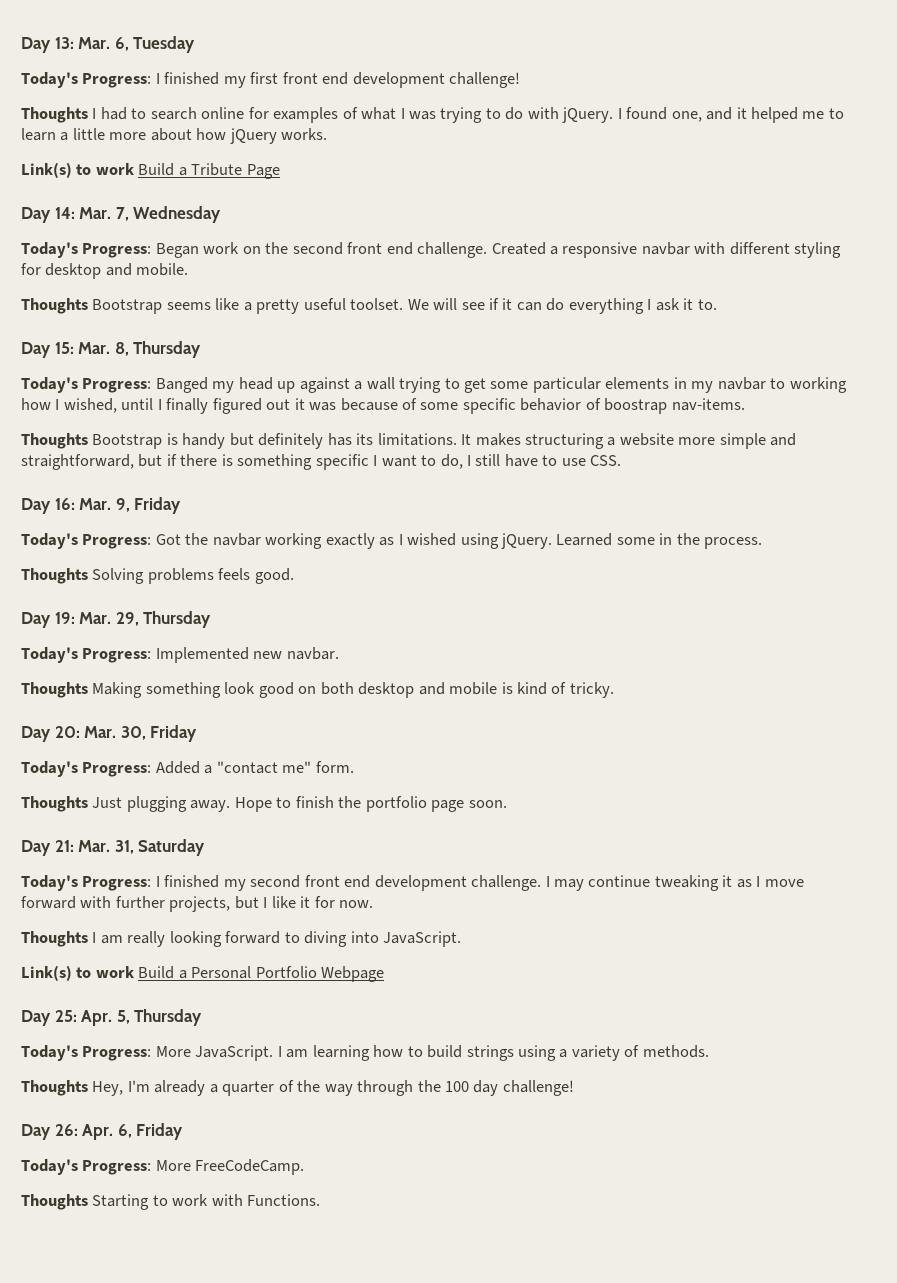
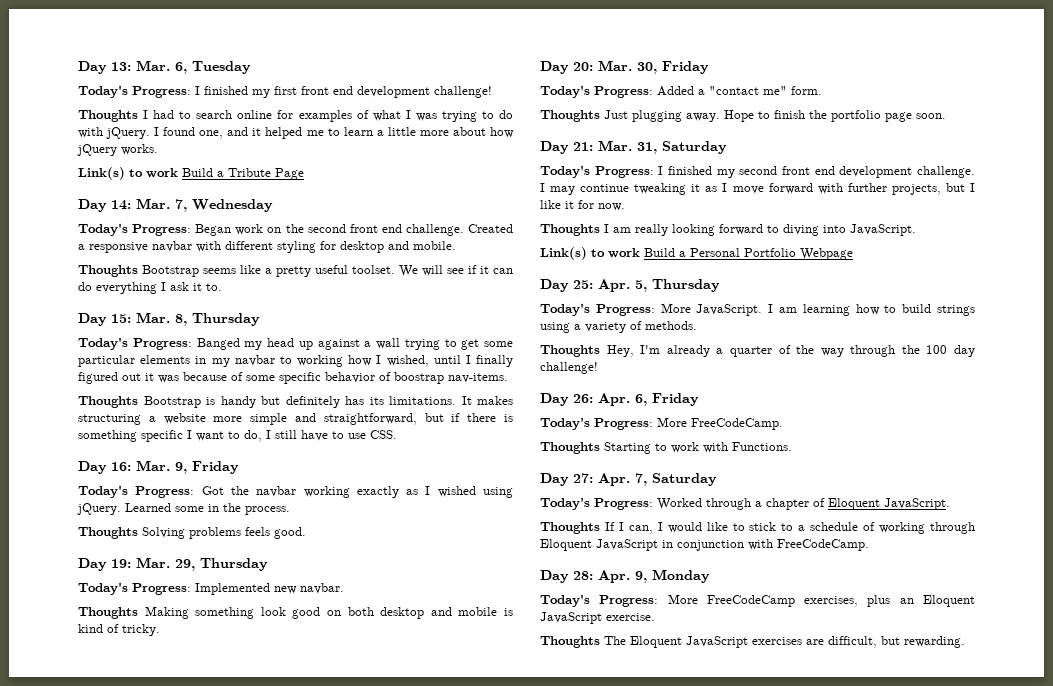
+ Day 27: Apr. 7, Saturday
+ Today's Progress: Worked through a chapter of Eloquent JavaScript.
+ Thoughts If I can, I would like to stick to a schedule of working through Eloquent JavaScript in conjunction with FreeCodeCamp.
+ Day 28: Apr. 9, Monday
+ Today's Progress: More FreeCodeCamp exercises, plus an Eloquent JavaScript exercise.
+ Thoughts The Eloquent JavaScript exercises are difficult, but rewarding.

